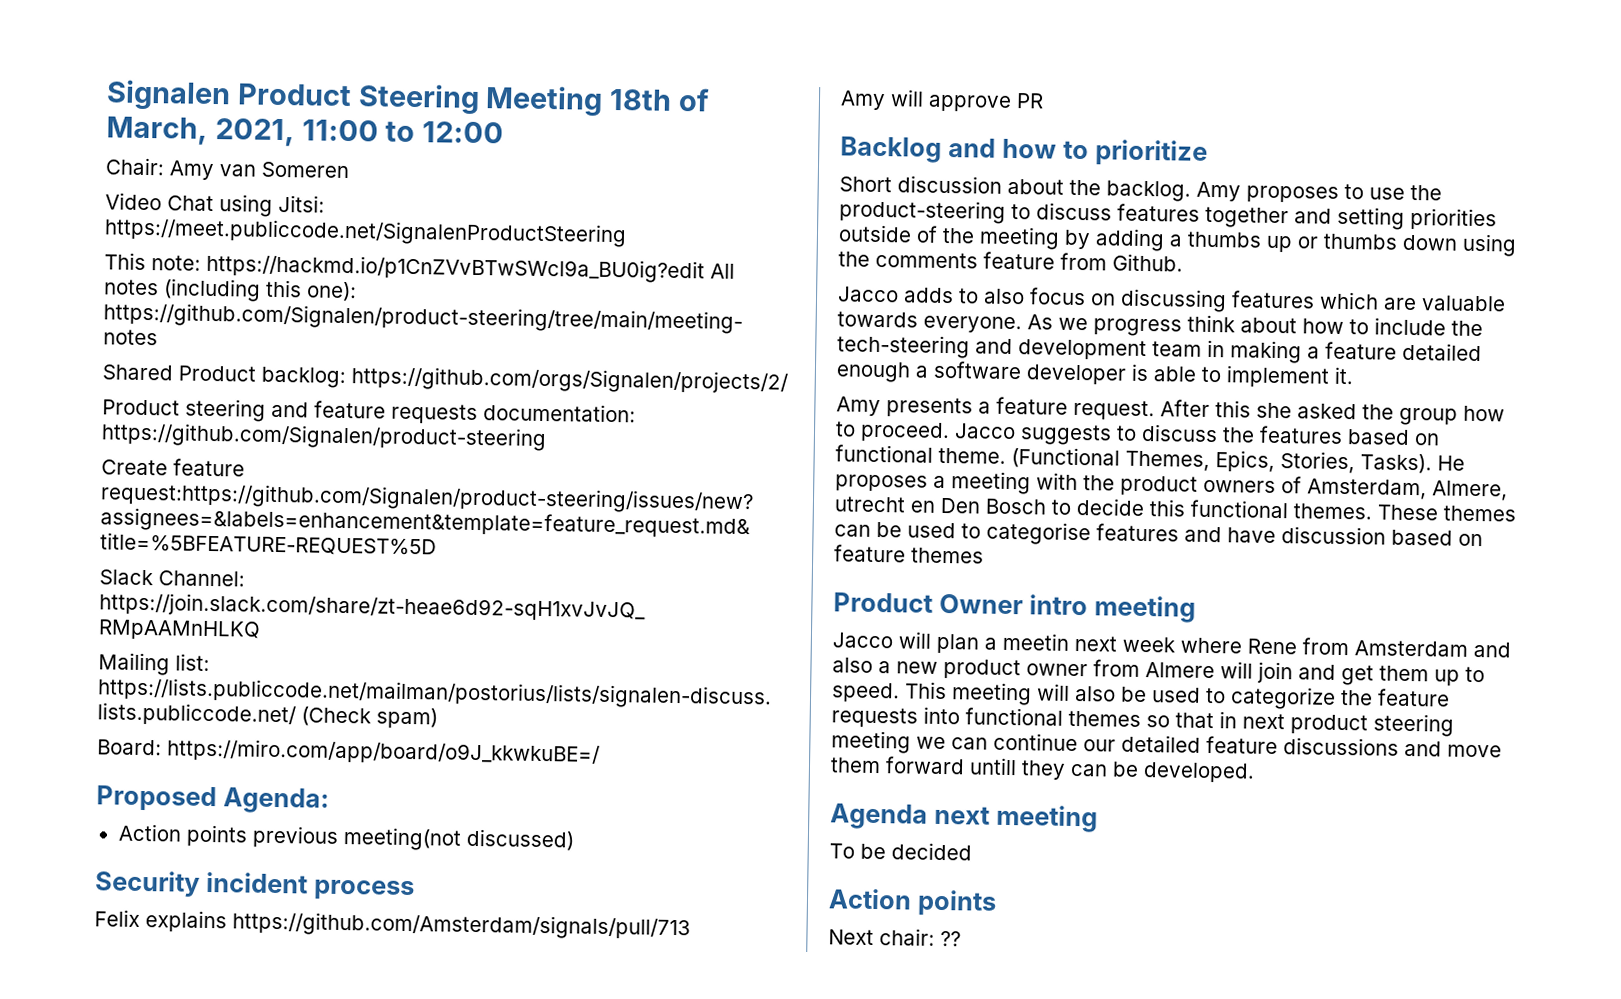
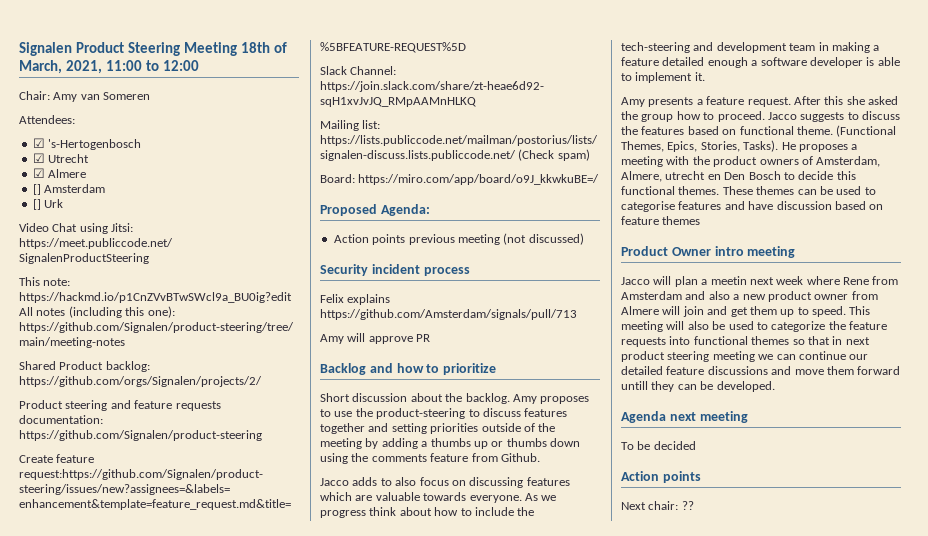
+ Attendees:
+ ☑ 's-Hertogenbosch
+ ☑ Utrecht
+ ☑ Almere
+ [] Amsterdam
+ [] Urk
- Action points previous meeting(not discussed)
+ Action points previous meeting (not discussed)

